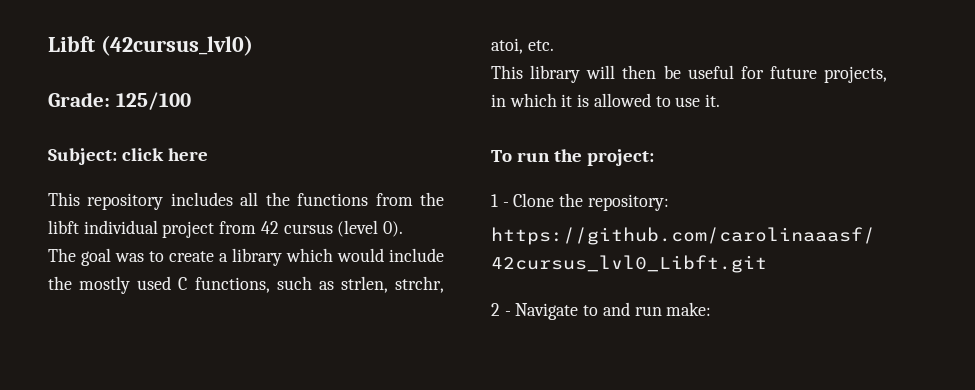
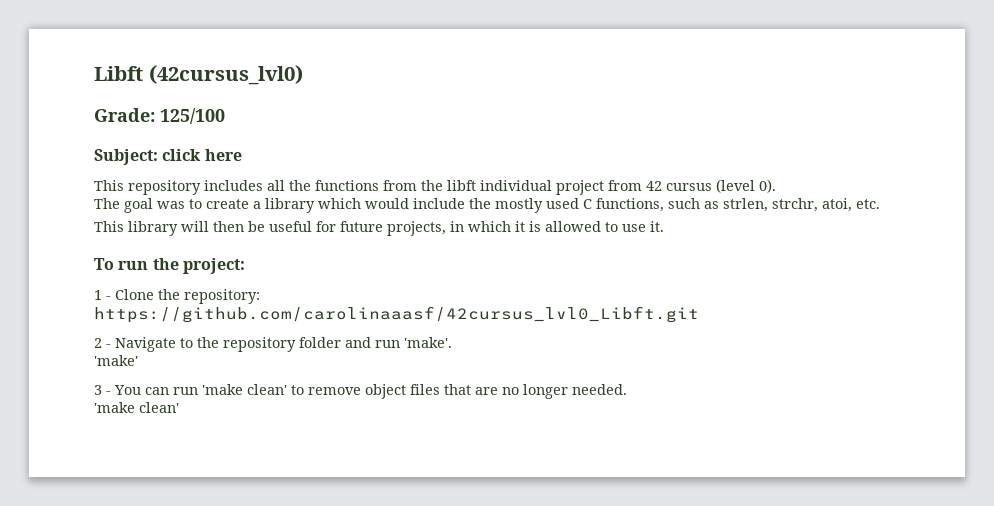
- 2 - Navigate to and run make:
+ 2 - Navigate to the repository folder and run 'make'.
+ 'make'
+ 3 - You can run 'make clean' to remove object files that are no longer needed.
+ 'make clean'

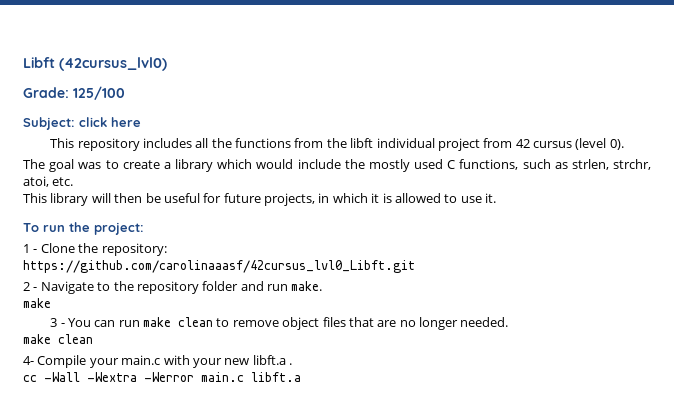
- 2 - Navigate to the repository folder and run 'make'.
- 'make'
+ 2 - Navigate to the repository folder and run make.
+ make
- 3 - You can run 'make clean' to remove object files that are no longer needed.
- 'make clean'
+ 3 - You can run make clean to remove object files that are no longer needed.
+ make clean
+ 4- Compile your main.c with your new libft.a .
+ cc -Wall -Wextra -Werror main.c libft.a

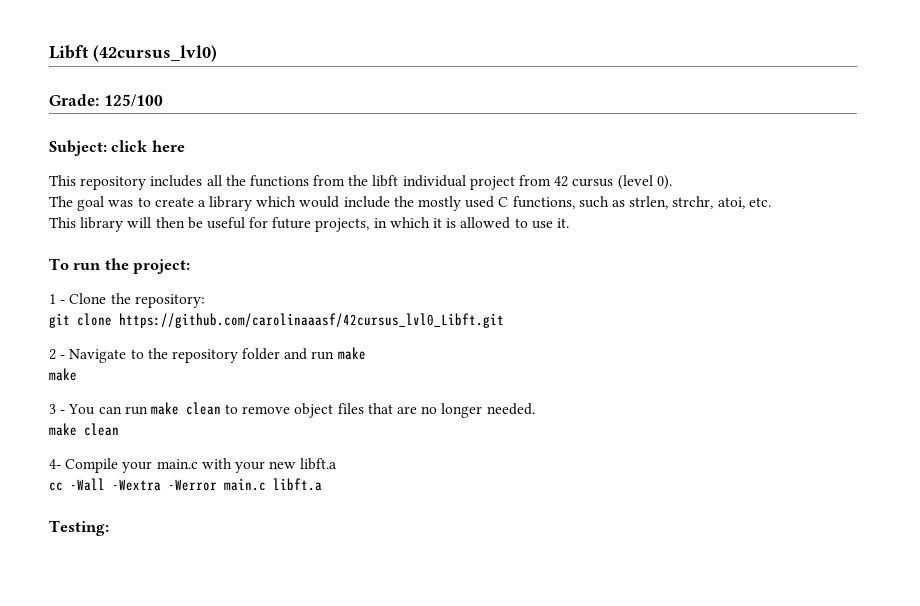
- https://github.com/carolinaaasf/42cursus_lvl0_Libft.git
+ git clone https://github.com/carolinaaasf/42cursus_lvl0_Libft.git
- 2 - Navigate to the repository folder and run make.
+ 2 - Navigate to the repository folder and run make
- 4- Compile your main.c with your new libft.a .
+ 4- Compile your main.c with your new libft.a
+ Testing:

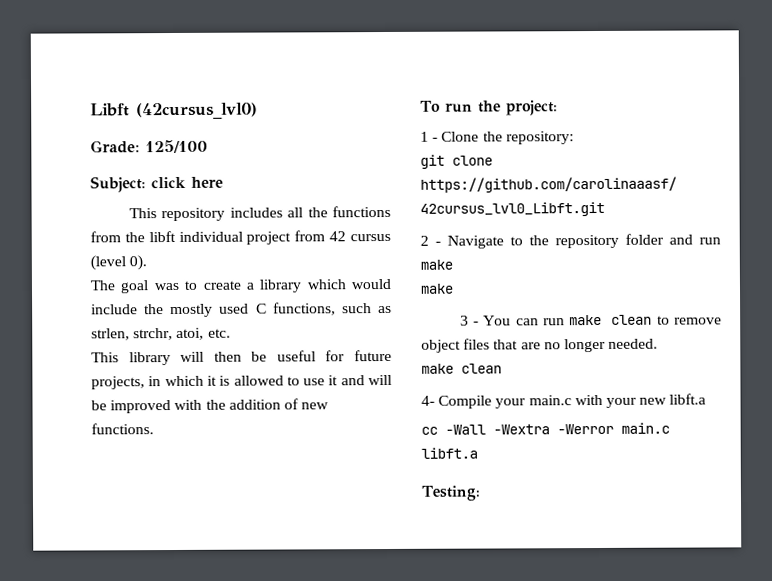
- This library will then be useful for future projects, in which it is allowed to use it.
+ This library will then be useful for future projects, in which it is allowed to use it and will be improved with the addition of new functions.

